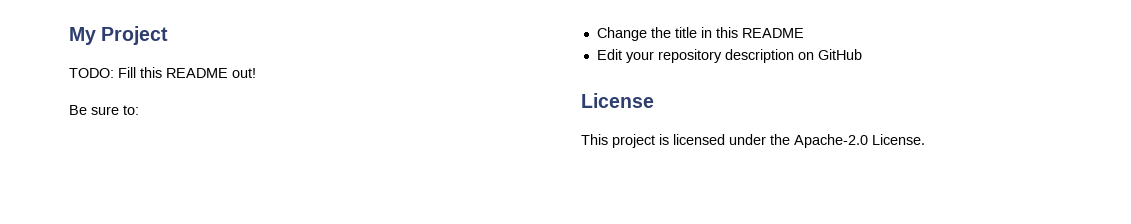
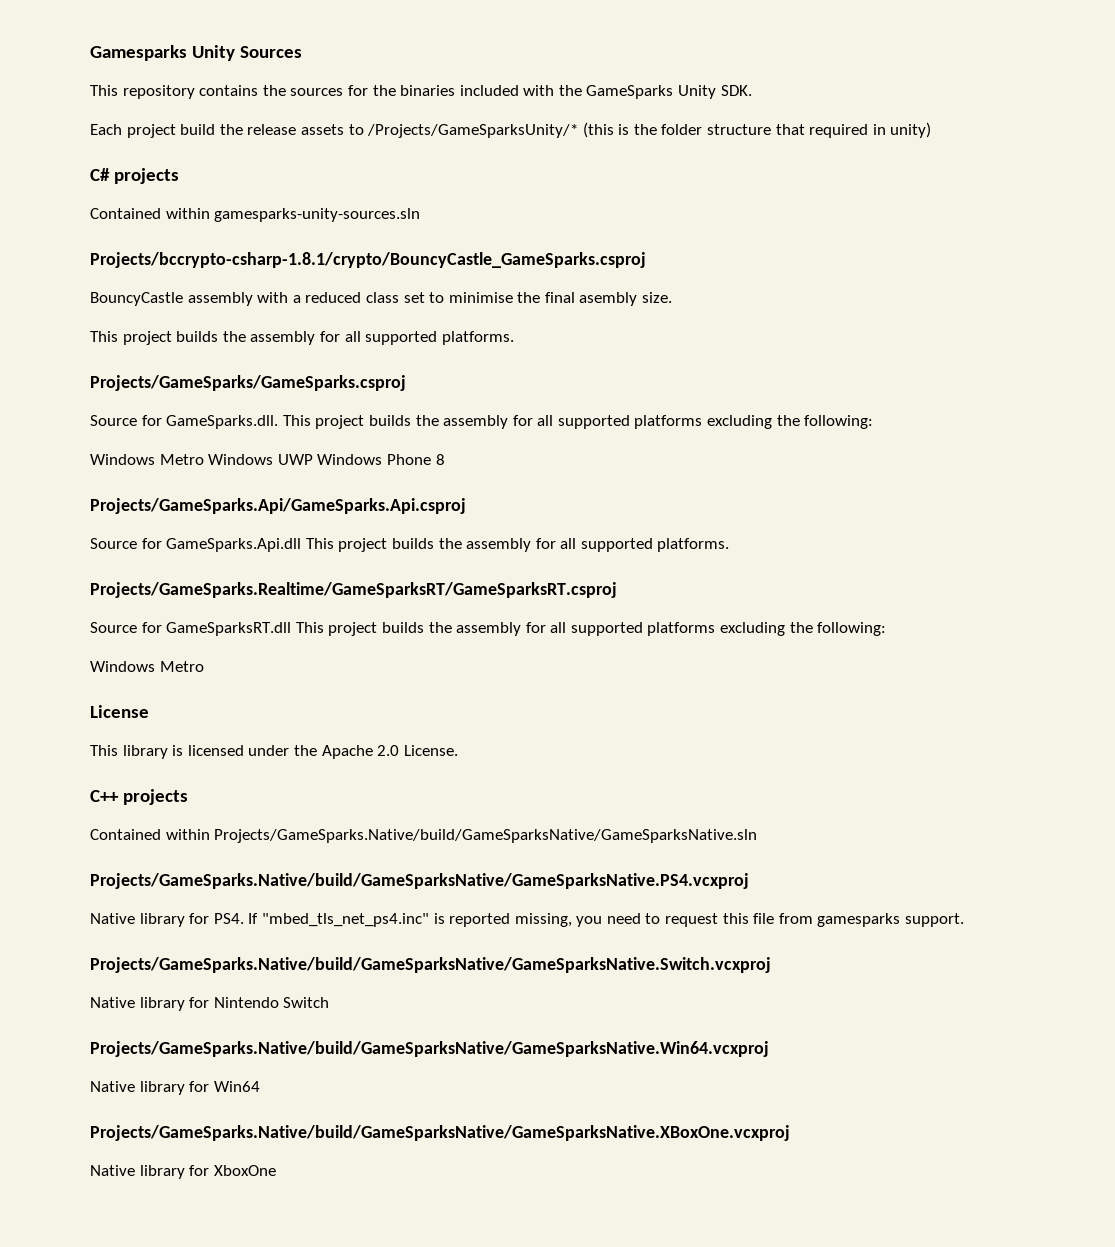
- My Project
- TODO: Fill this README out!
- Be sure to:
- Change the title in this README
- Edit your repository description on GitHub
+ Gamesparks Unity Sources
+ This repository contains the sources for the binaries included with the GameSparks Unity SDK.
+ Each project build the release assets to /Projects/GameSparksUnity/* (this is the folder structure that required in unity)
+ C# projects
+ Contained within gamesparks-unity-sources.sln
+ Projects/bccrypto-csharp-1.8.1/crypto/BouncyCastle_GameSparks.csproj
+ BouncyCastle assembly with a reduced class set to minimise the final asembly size.
+ This project builds the assembly for all supported platforms.
+ Projects/GameSparks/GameSparks.csproj
+ Source for GameSparks.dll. This project builds the assembly for all supported platforms excluding the following:
+ Windows Metro Windows UWP Windows Phone 8
+ Projects/GameSparks.Api/GameSparks.Api.csproj
+ Source for GameSparks.Api.dll This project builds the assembly for all supported platforms.
+ Projects/GameSparks.Realtime/GameSparksRT/GameSparksRT.csproj
+ Source for GameSparksRT.dll This project builds the assembly for all supported platforms excluding the following:
+ Windows Metro
- This project is licensed under the Apache-2.0 License.
+ This library is licensed under the Apache 2.0 License.
+ C++ projects
+ Contained within Projects/GameSparks.Native/build/GameSparksNative/GameSparksNative.sln
+ Projects/GameSparks.Native/build/GameSparksNative/GameSparksNative.PS4.vcxproj
+ Native library for PS4. If "mbed_tls_net_ps4.inc" is reported missing, you need to request this file from gamesparks support.
+ Projects/GameSparks.Native/build/GameSparksNative/GameSparksNative.Switch.vcxproj
+ Native library for Nintendo Switch
+ Projects/GameSparks.Native/build/GameSparksNative/GameSparksNative.Win64.vcxproj
+ Native library for Win64
+ Projects/GameSparks.Native/build/GameSparksNative/GameSparksNative.XBoxOne.vcxproj
+ Native library for XboxOne

